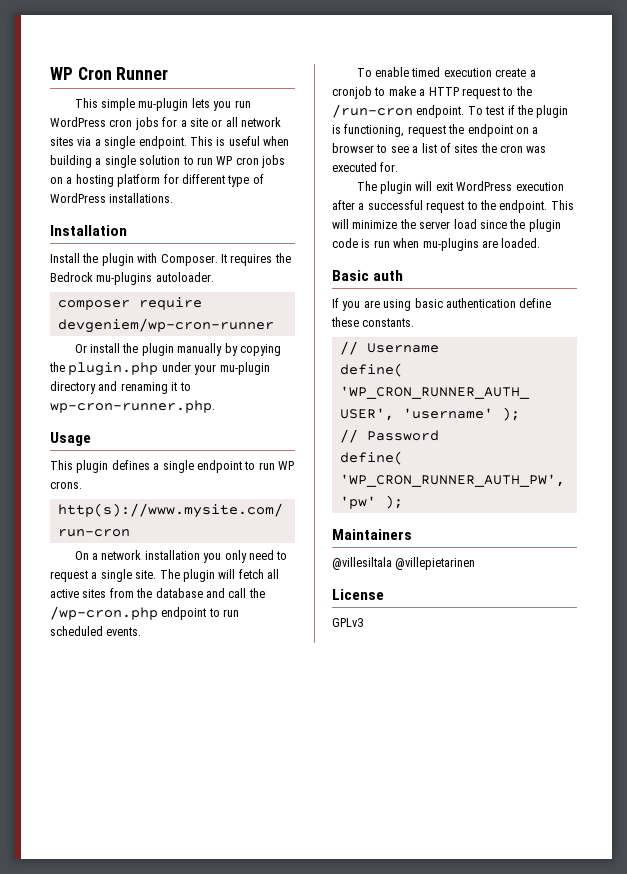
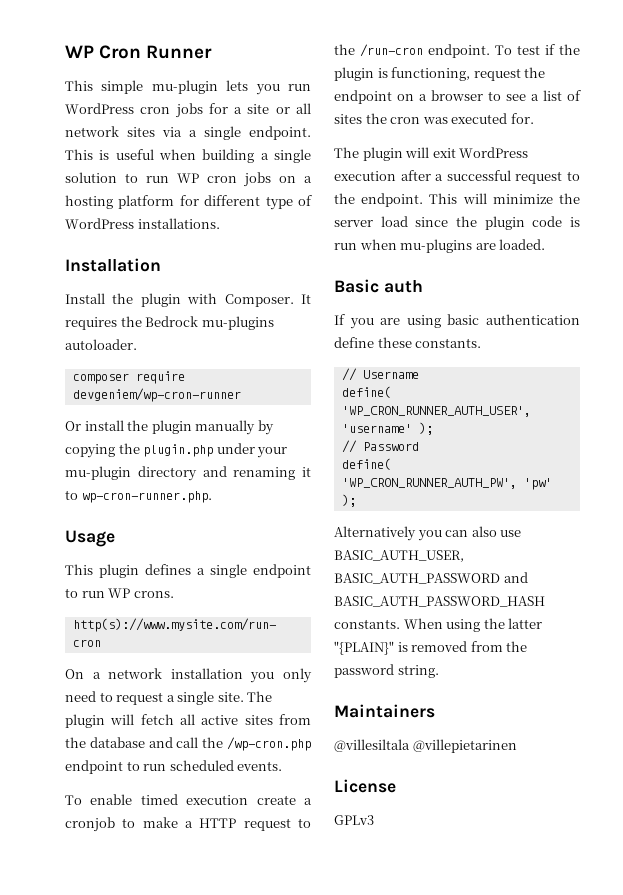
+ Alternatively you can also use BASIC_AUTH_USER, BASIC_AUTH_PASSWORD and BASIC_AUTH_PASSWORD_HASH constants. When using the latter "{PLAIN}" is removed from the password string.

